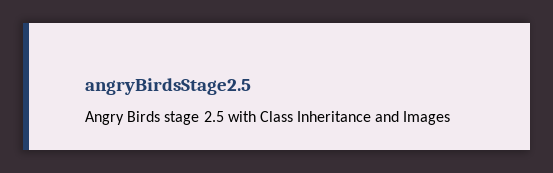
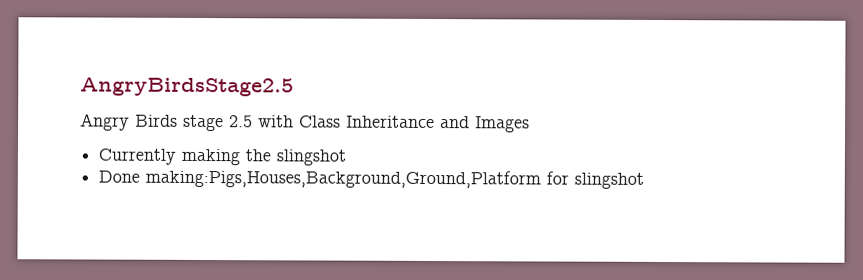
- angryBirdsStage2.5
+ AngryBirdsStage2.5
+ Currently making the slingshot
+ Done making:Pigs,Houses,Background,Ground,Platform for slingshot

